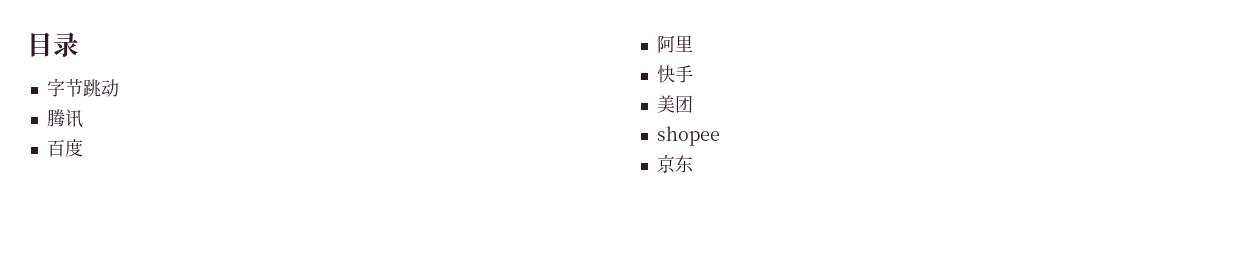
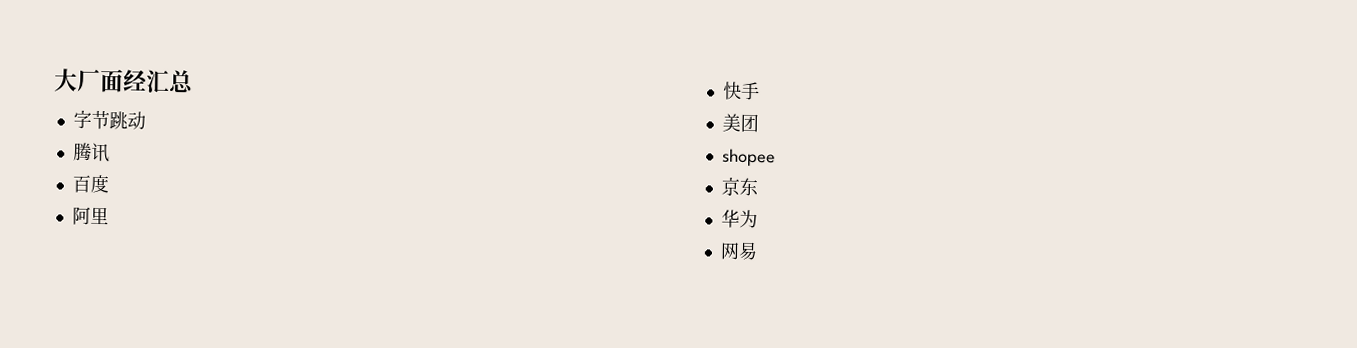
- 目录
+ 大厂面经汇总
+ 华为
+ 网易

